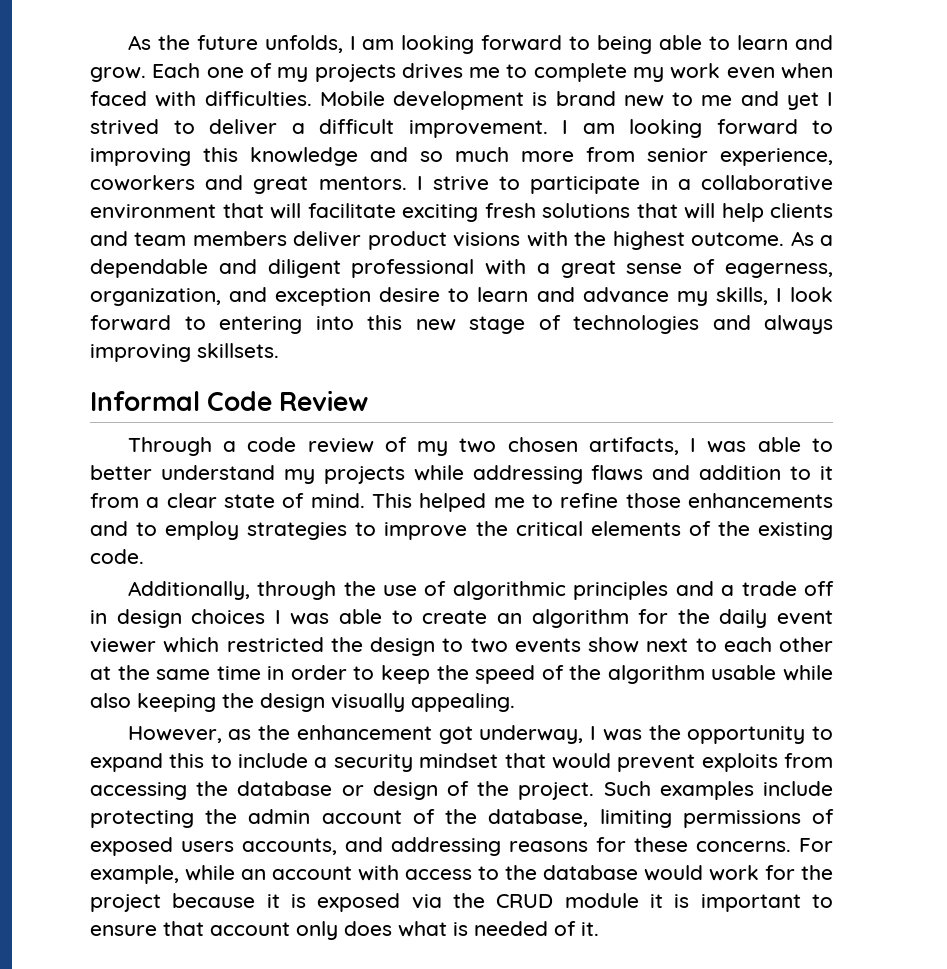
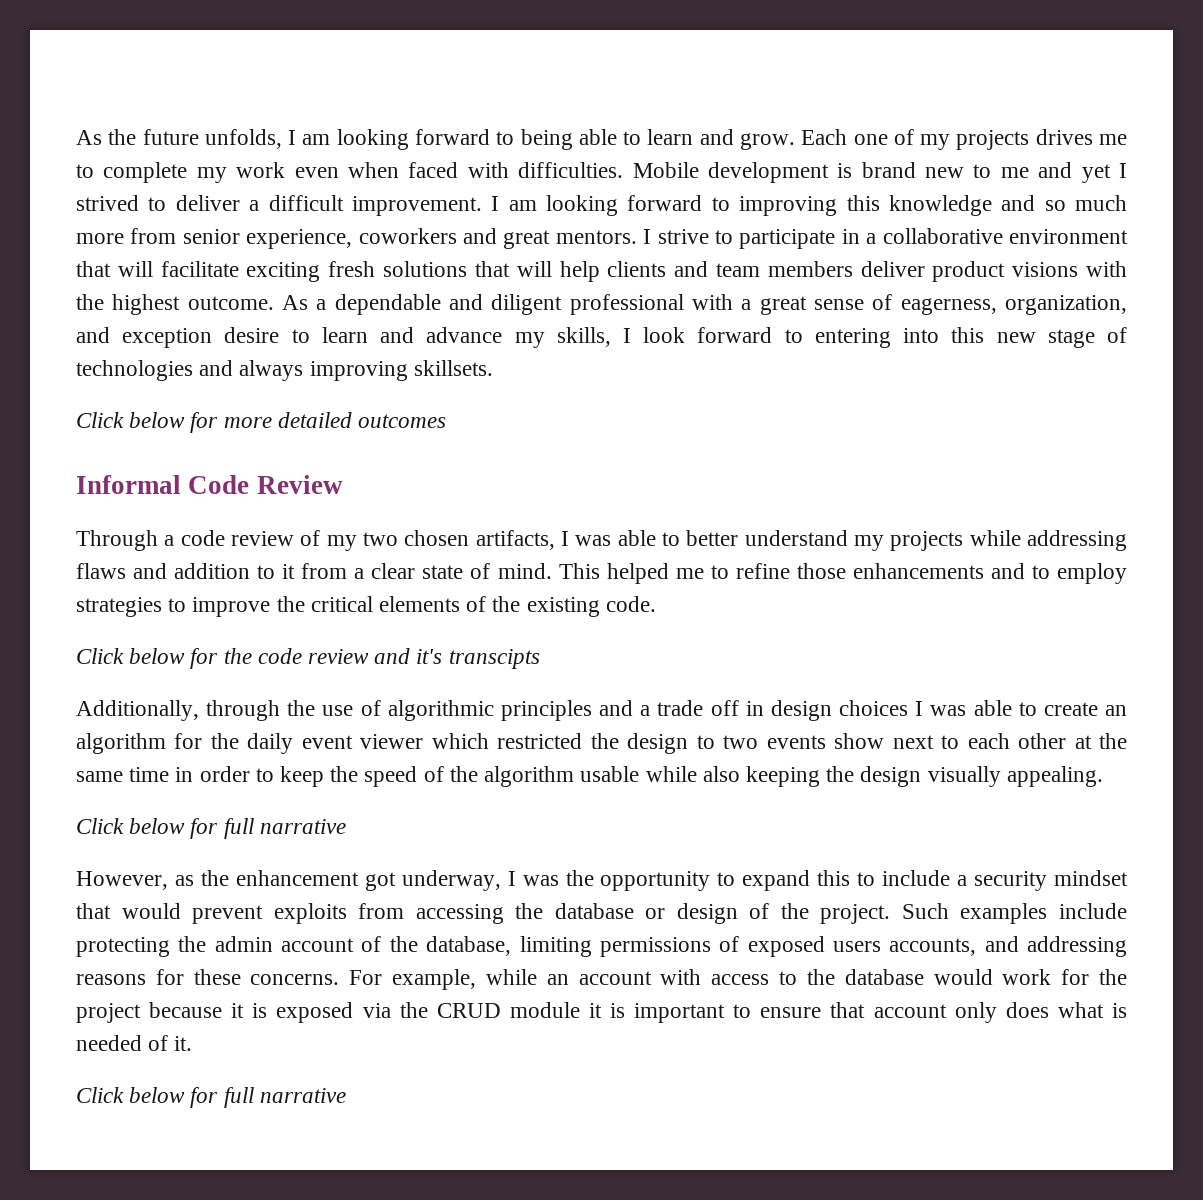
+ Click below for more detailed outcomes
+ Click below for the code review and it's transcipts
  Additionally, through the use of algorithmic principles and a trade off in design choices I was able to create an algorithm for the daily event viewer which restricted the design to two events show next to each other at the same time in order to keep the speed of the algorithm usable while also keeping the design visually appealing.
+ Click below for full narrative
  For example, while an account with access to the database would work for the project because it is exposed via the CRUD module it is important to ensure that account only does what is needed of it.
+ Click below for full narrative

